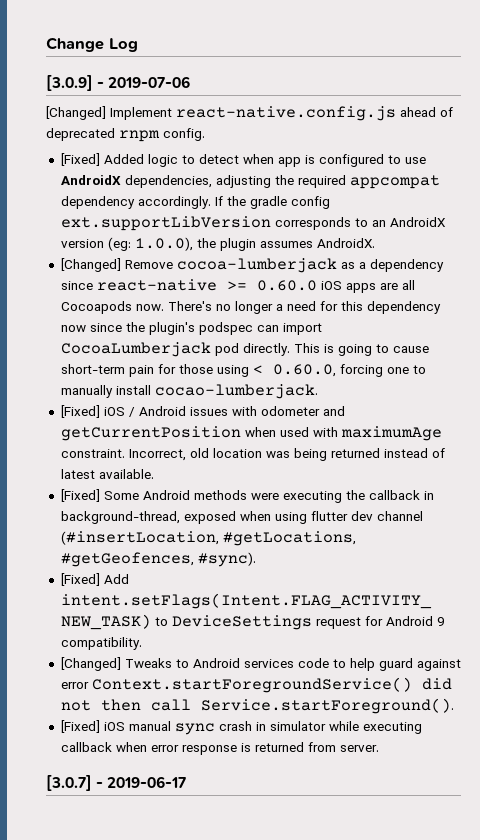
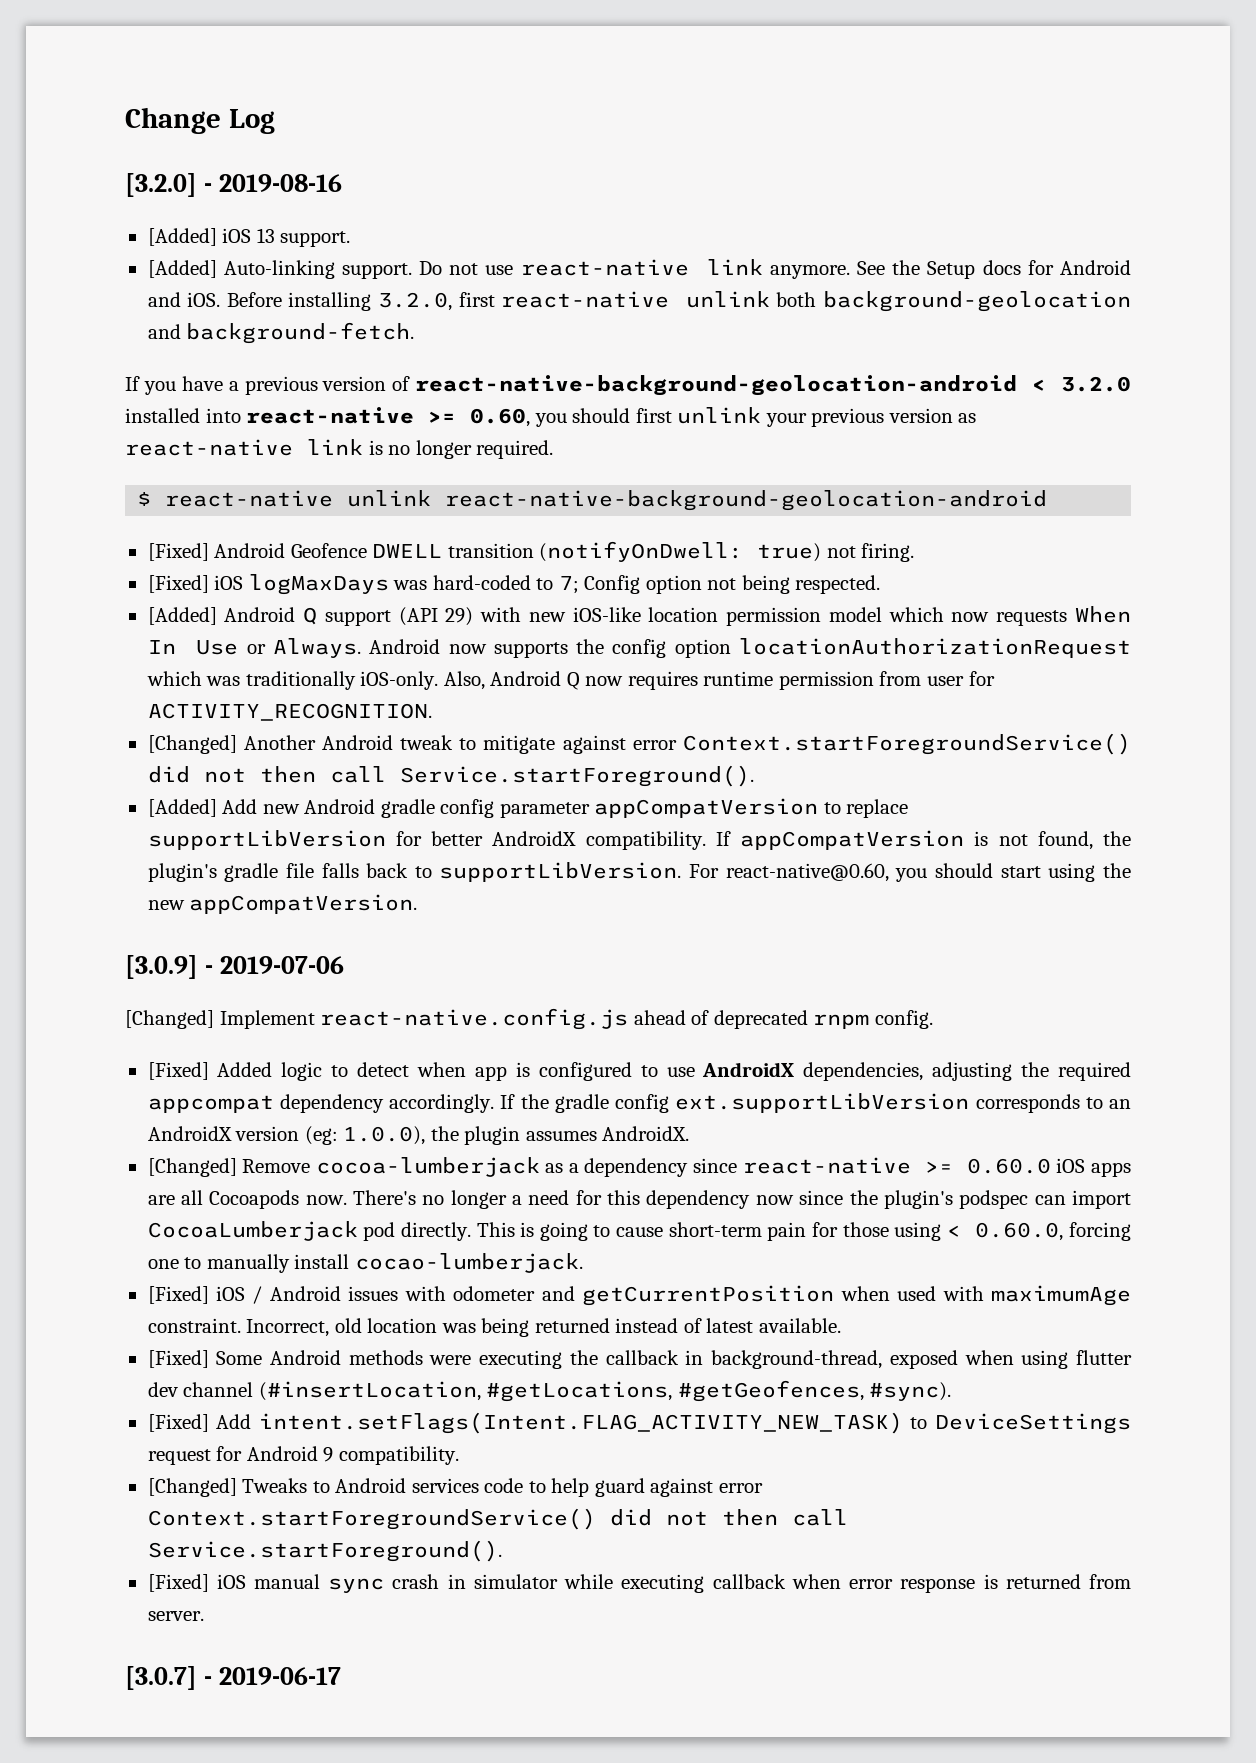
+ [3.2.0] - 2019-08-16
+ [Added] iOS 13 support.
+ [Added] Auto-linking support. Do not use react-native link anymore. See the Setup docs for Android and iOS. Before installing 3.2.0, first react-native unlink both background-geolocation and background-fetch.
+ If you have a previous version of react-native-background-geolocation-android < 3.2.0 installed into react-native >= 0.60, you should first unlink your previous version as react-native link is no longer required.
+ $ react-native unlink react-native-background-geolocation-android
+ [Fixed] Android Geofence DWELL transition (notifyOnDwell: true) not firing.
+ [Fixed] iOS logMaxDays was hard-coded to 7; Config option not being respected.
+ [Added] Android Q support (API 29) with new iOS-like location permission model which now requests When In Use or Always. Android now supports the config option locationAuthorizationRequest which was traditionally iOS-only. Also, Android Q now requires runtime permission from user for ACTIVITY_RECOGNITION.
+ [Changed] Another Android tweak to mitigate against error Context.startForegroundService() did not then call Service.startForeground().
+ [Added] Add new Android gradle config parameter appCompatVersion to replace supportLibVersion for better AndroidX compatibility. If appCompatVersion is not found, the plugin's gradle file falls back to supportLibVersion. For react-native@0.60, you should start using the new appCompatVersion.

